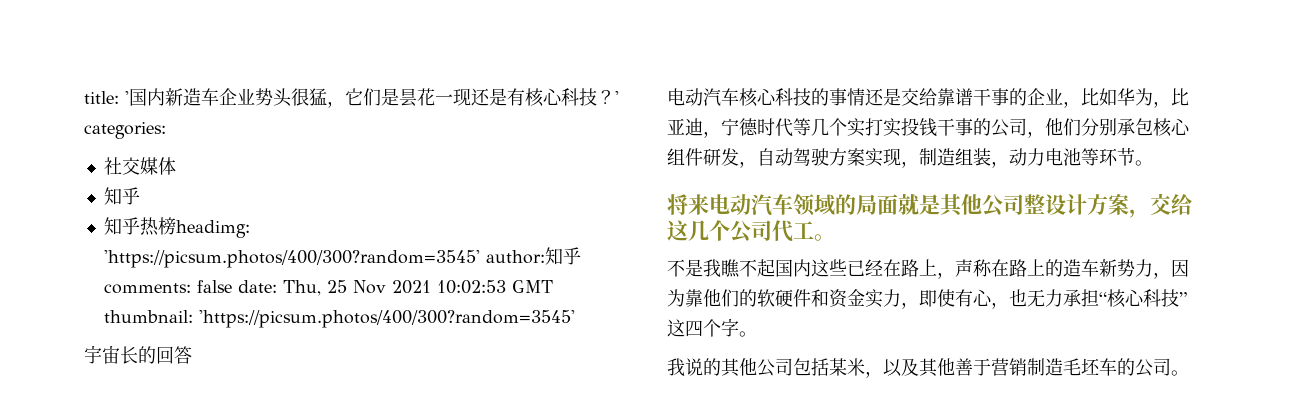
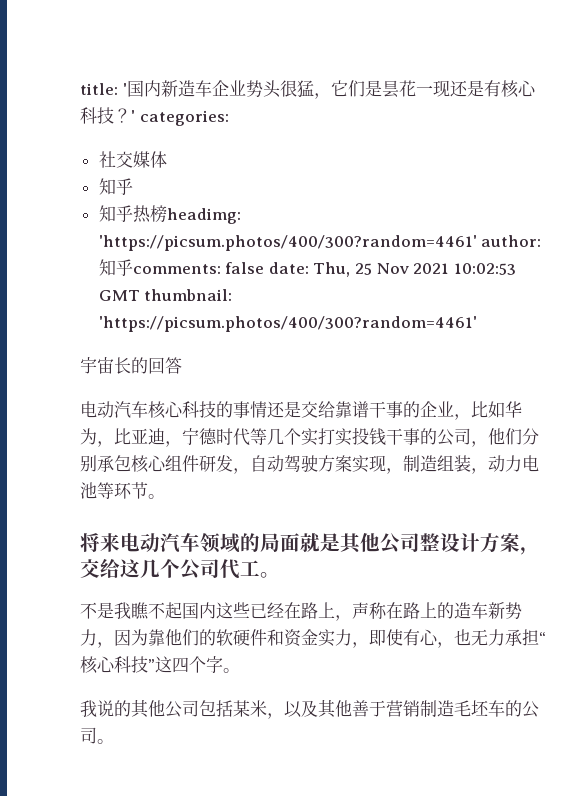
- 知乎热榜headimg: 'https://picsum.photos/400/300?random=3545' author:知乎comments: false date: Thu, 25 Nov 2021 10:02:53 GMT thumbnail: 'https://picsum.photos/400/300?random=3545'
+ 知乎热榜headimg: 'https://picsum.photos/400/300?random=4461' author:知乎comments: false date: Thu, 25 Nov 2021 10:02:53 GMT thumbnail: 'https://picsum.photos/400/300?random=4461'

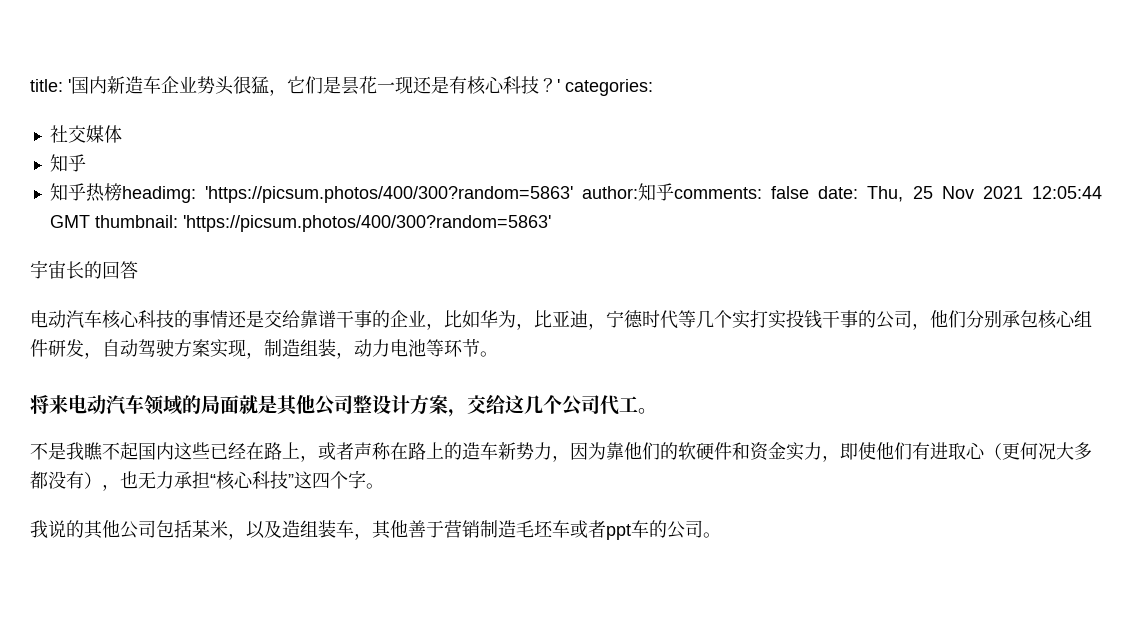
- 知乎热榜headimg: 'https://picsum.photos/400/300?random=4461' author:知乎comments: false date: Thu, 25 Nov 2021 10:02:53 GMT thumbnail: 'https://picsum.photos/400/300?random=4461'
+ 知乎热榜headimg: 'https://picsum.photos/400/300?random=5863' author:知乎comments: false date: Thu, 25 Nov 2021 12:05:44 GMT thumbnail: 'https://picsum.photos/400/300?random=5863'
- 不是我瞧不起国内这些已经在路上，声称在路上的造车新势力，因为靠他们的软硬件和资金实力，即使有心，也无力承担“核心科技”这四个字。
+ 不是我瞧不起国内这些已经在路上，或者声称在路上的造车新势力，因为靠他们的软硬件和资金实力，即使他们有进取心（更何况大多都没有），也无力承担“核心科技”这四个字。
- 我说的其他公司包括某米，以及其他善于营销制造毛坯车的公司。
+ 我说的其他公司包括某米，以及造组装车，其他善于营销制造毛坯车或者ppt车的公司。

